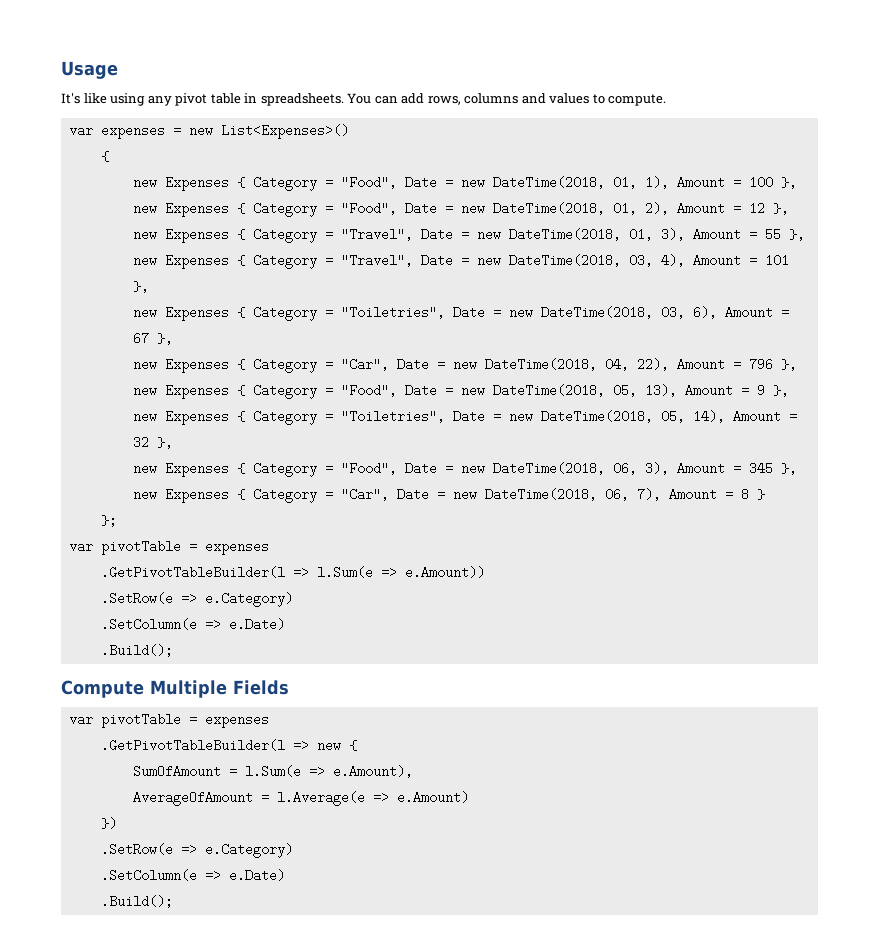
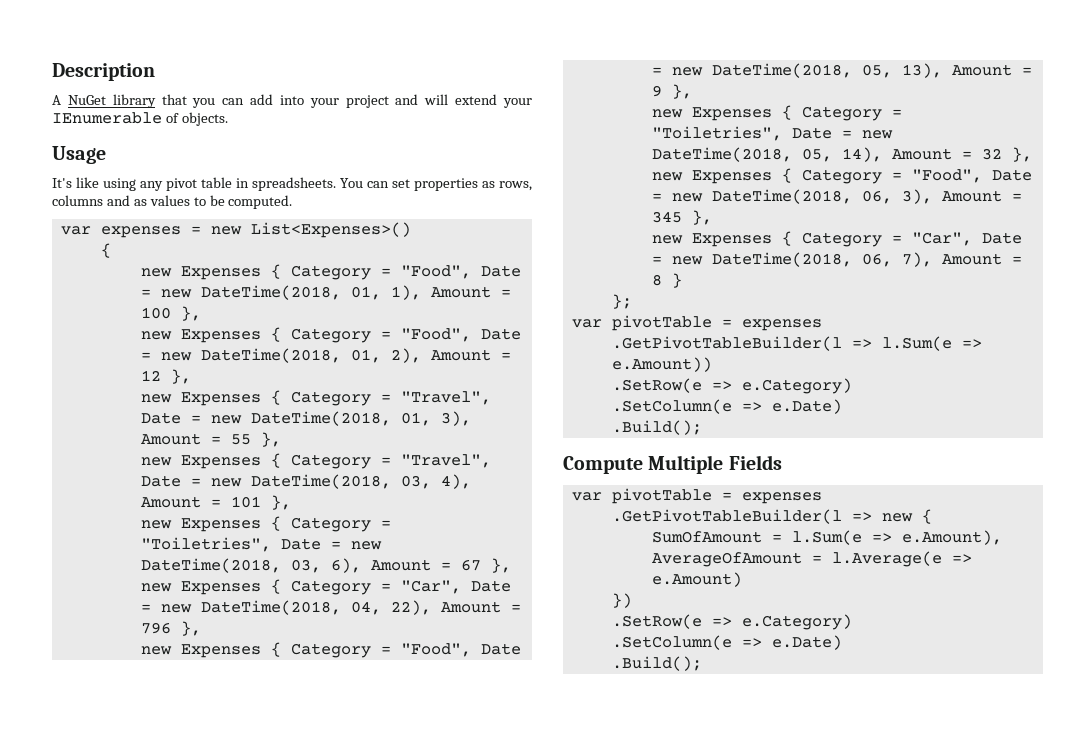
+ Description
+ A NuGet library that you can add into your project and will extend your IEnumerable of objects.
- You can add rows, columns and values to compute.
+ You can set properties as rows, columns and as values to be computed.

